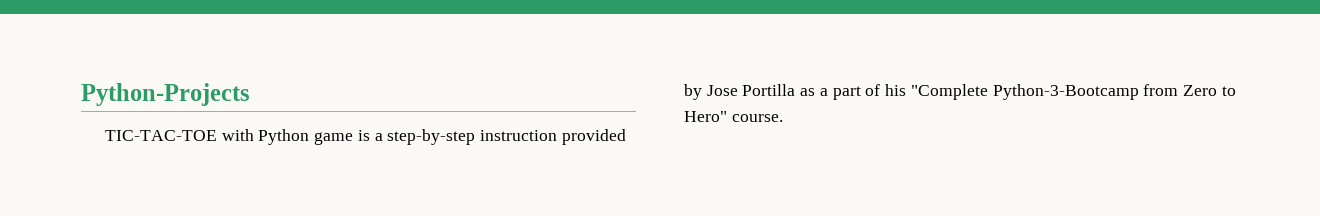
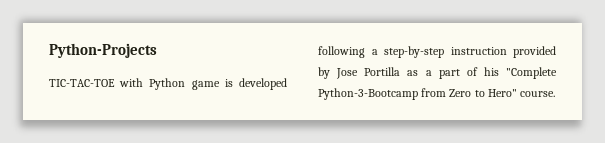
- TIC-TAC-TOE with Python game is a step-by-step instruction provided by Jose Portilla as a part of his "Complete Python-3-Bootcamp from Zero to Hero" course.
+ TIC-TAC-TOE with Python game is developed following a step-by-step instruction provided by Jose Portilla as a part of his "Complete Python-3-Bootcamp from Zero to Hero" course.

